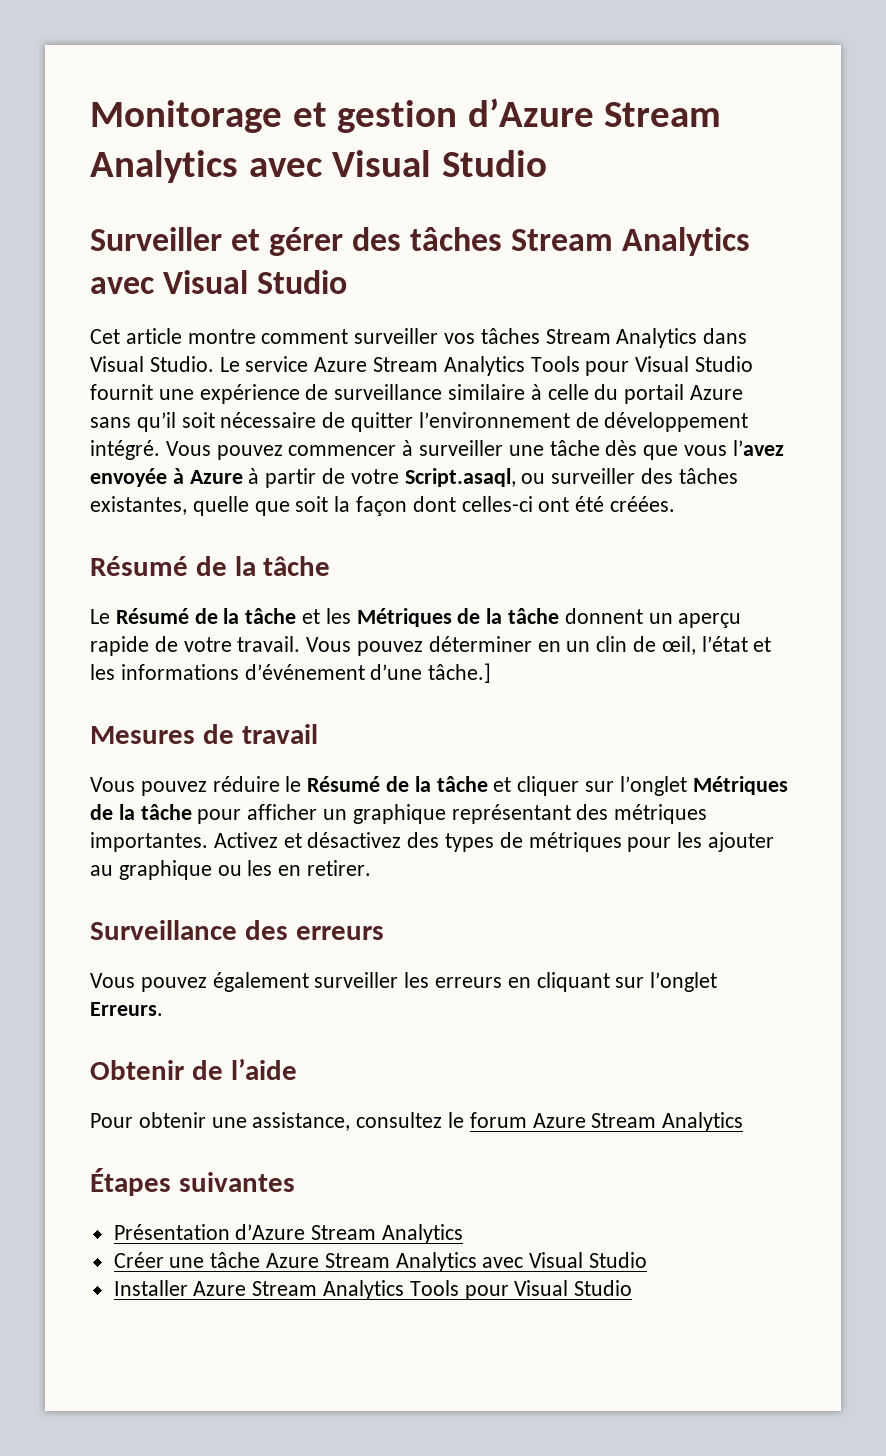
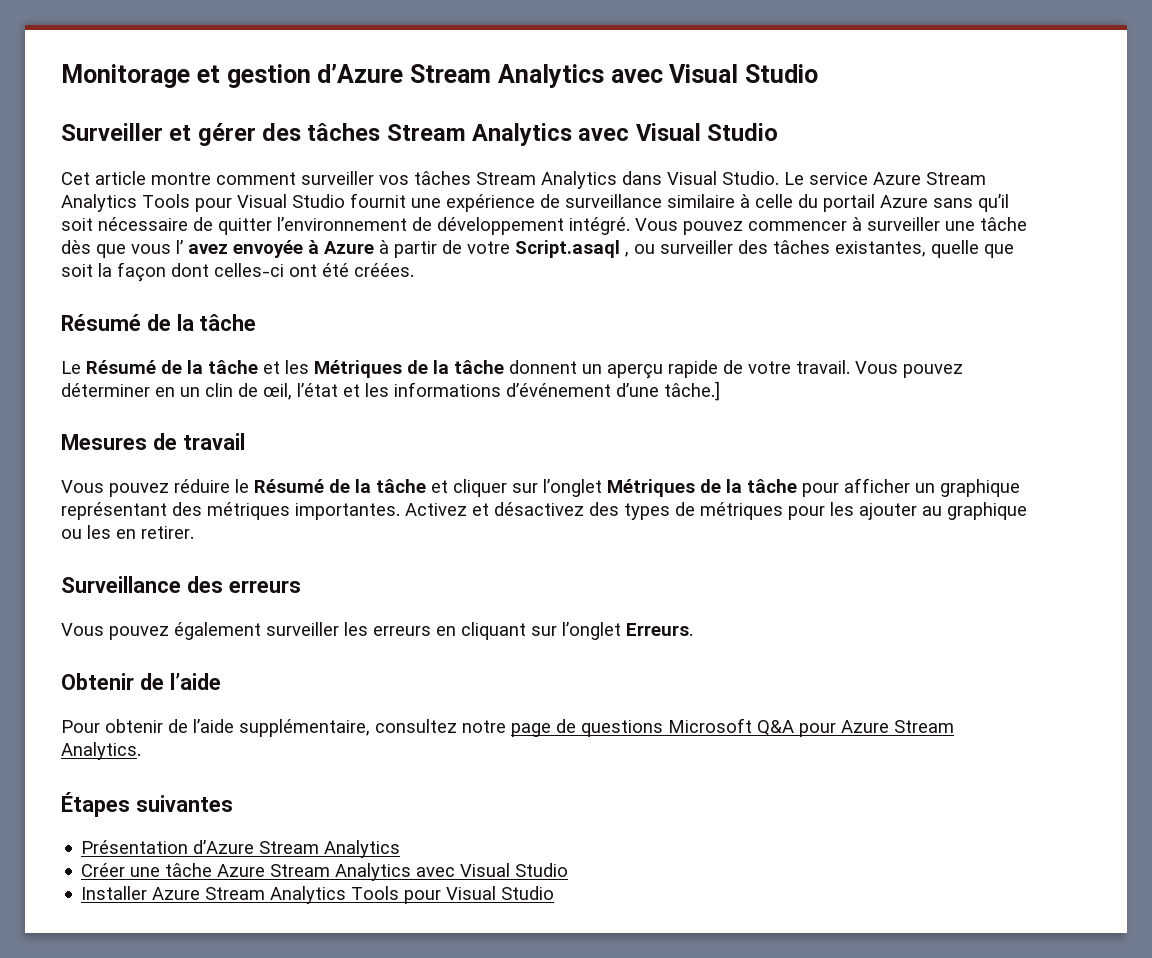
- Vous pouvez commencer à surveiller une tâche dès que vous l’avez envoyée à Azure à partir de votre Script.asaql, ou surveiller des tâches existantes, quelle que soit la façon dont celles-ci ont été créées.
+ Vous pouvez commencer à surveiller une tâche dès que vous l’ avez envoyée à Azure à partir de votre Script.asaql , ou surveiller des tâches existantes, quelle que soit la façon dont celles-ci ont été créées.
- Pour obtenir une assistance, consultez le forum Azure Stream Analytics
+ Pour obtenir de l’aide supplémentaire, consultez notre page de questions Microsoft Q&A pour Azure Stream Analytics.

